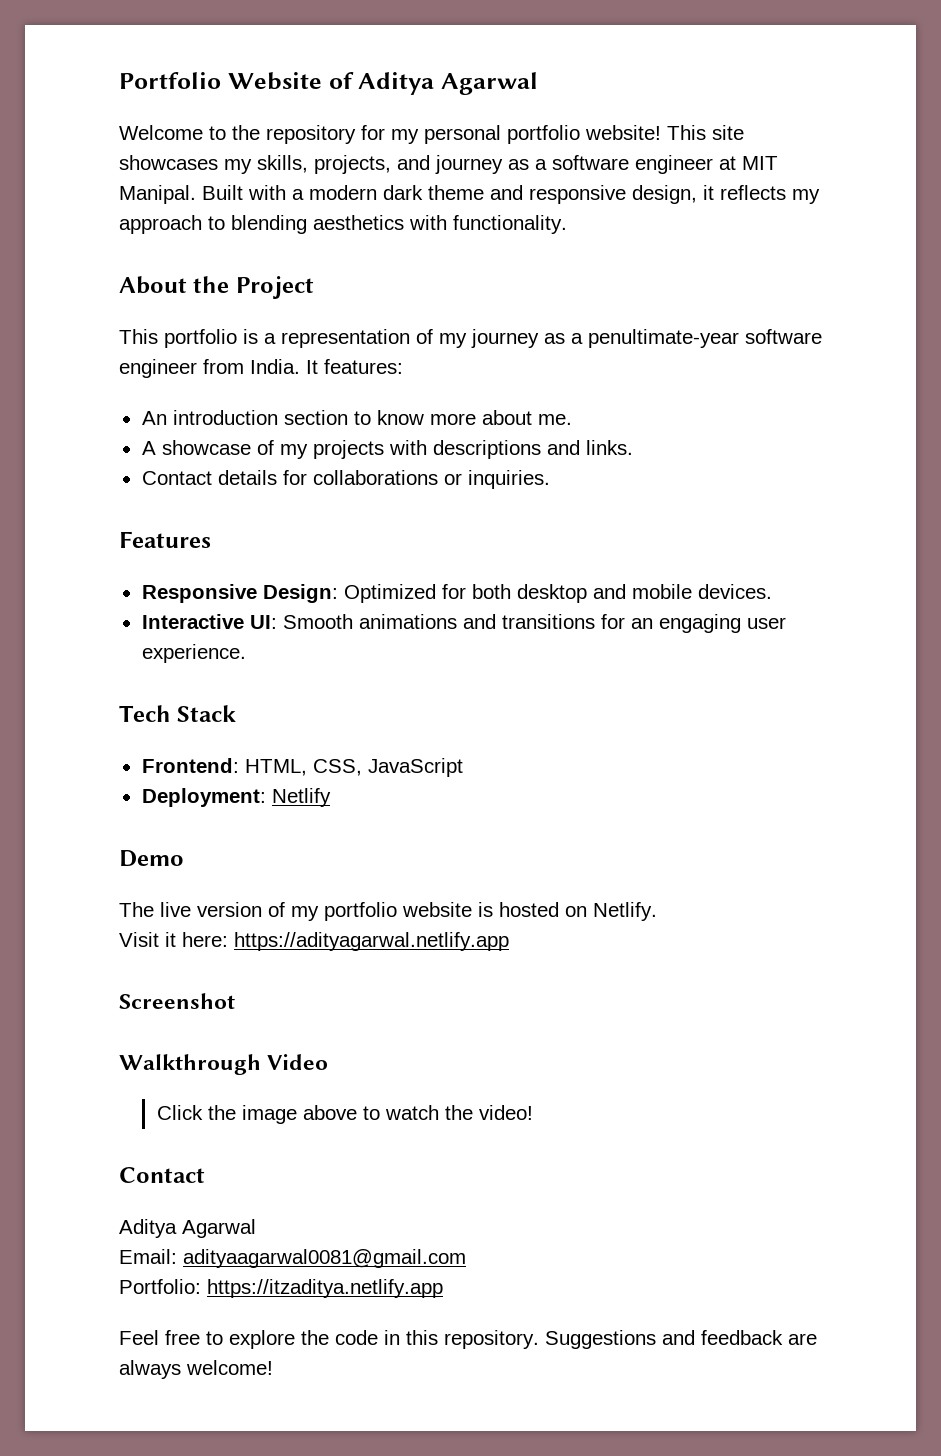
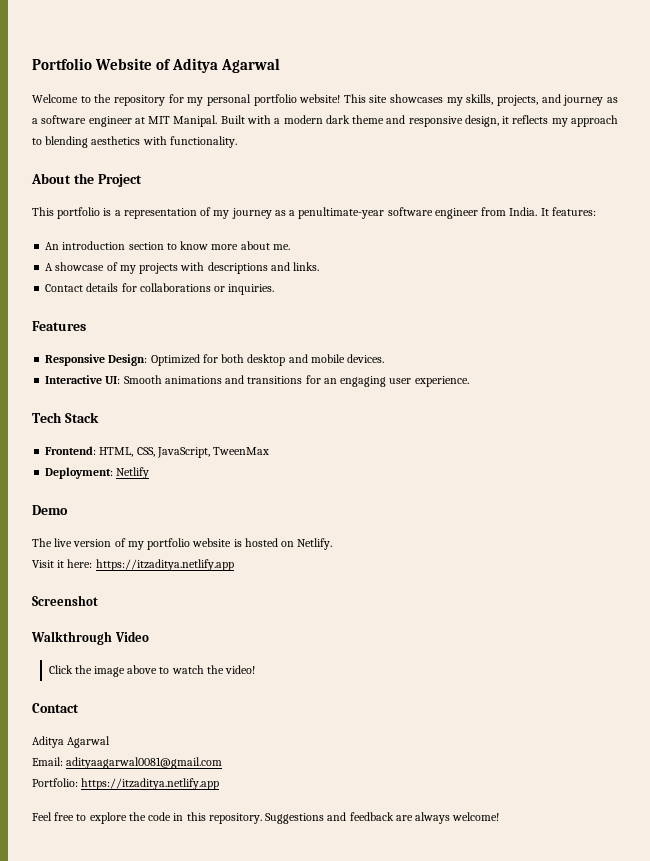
- Frontend: HTML, CSS, JavaScript
+ Frontend: HTML, CSS, JavaScript, TweenMax
- Visit it here: https://adityagarwal.netlify.app
+ Visit it here: https://itzaditya.netlify.app

